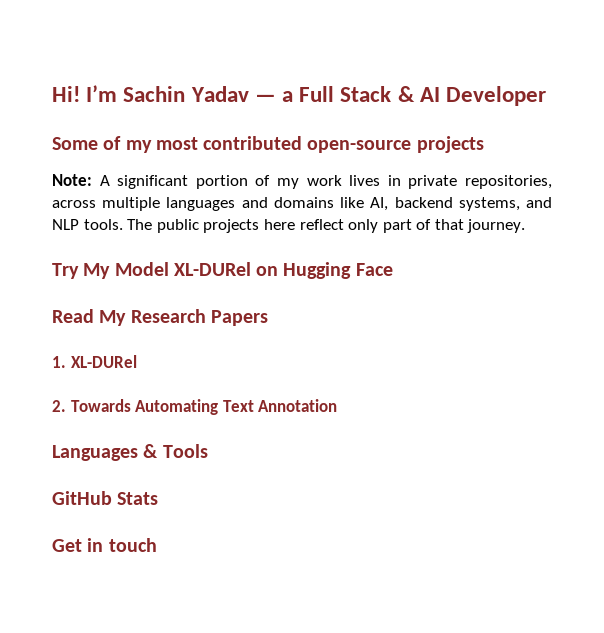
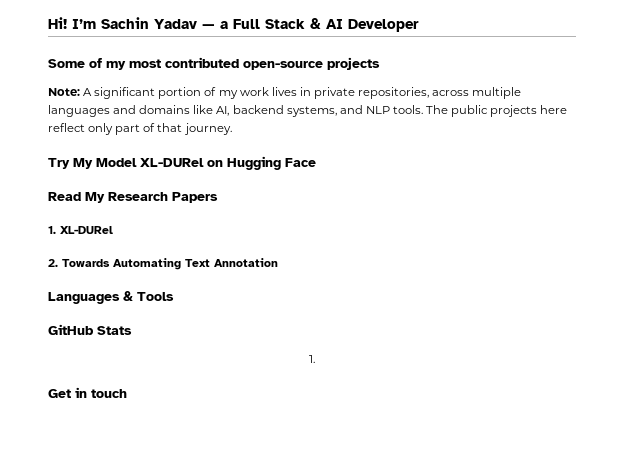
  GitHub Stats
+ 1.

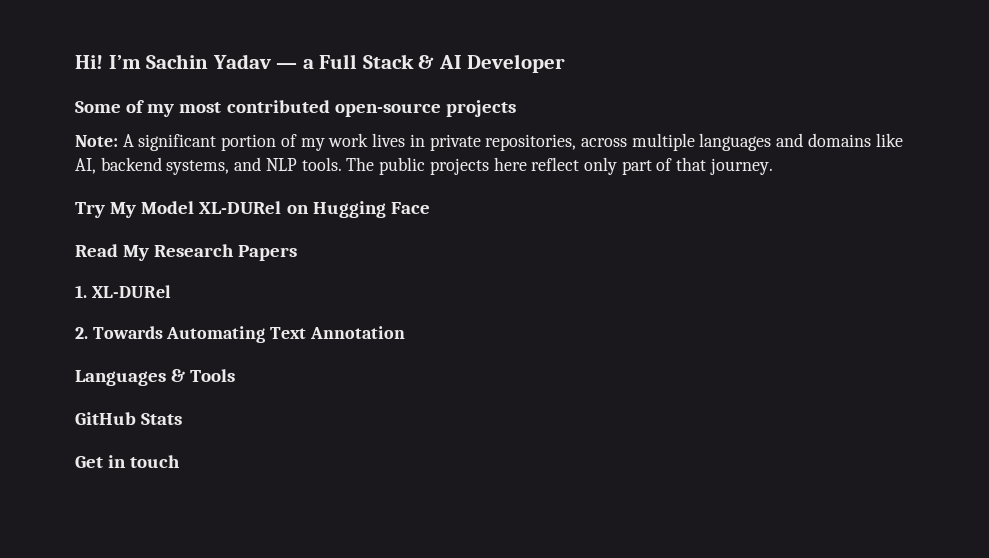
  GitHub Stats
- 1.

